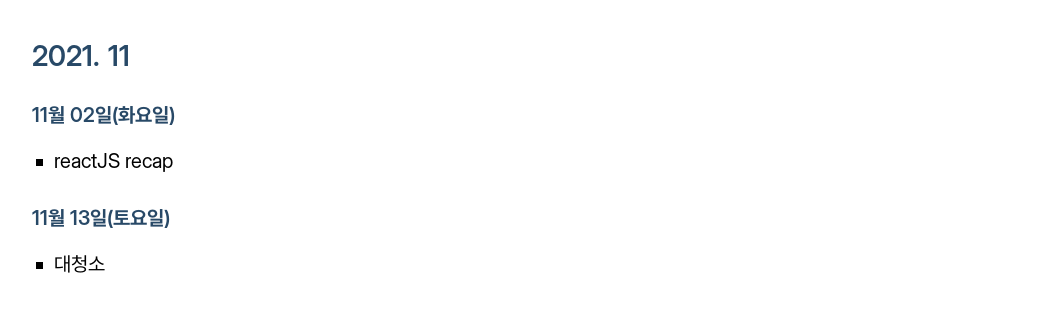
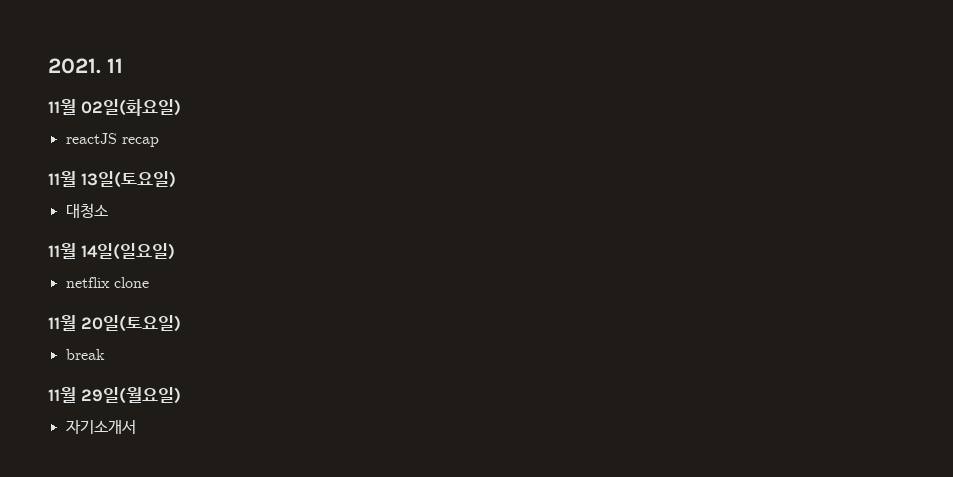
+ 11월 14일(일요일)
+ netflix clone
+ 11월 20일(토요일)
+ break
+ 11월 29일(월요일)
+ 자기소개서

